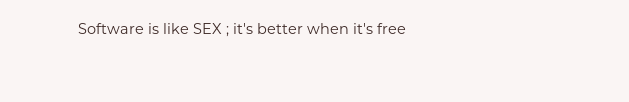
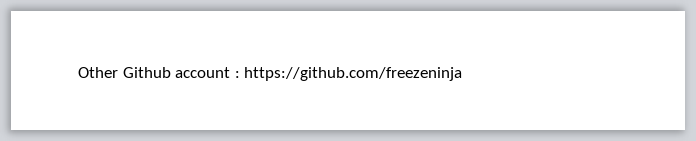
- Software is like SEX ; it's better when it's free
+ Other Github account : https://github.com/freezeninja

